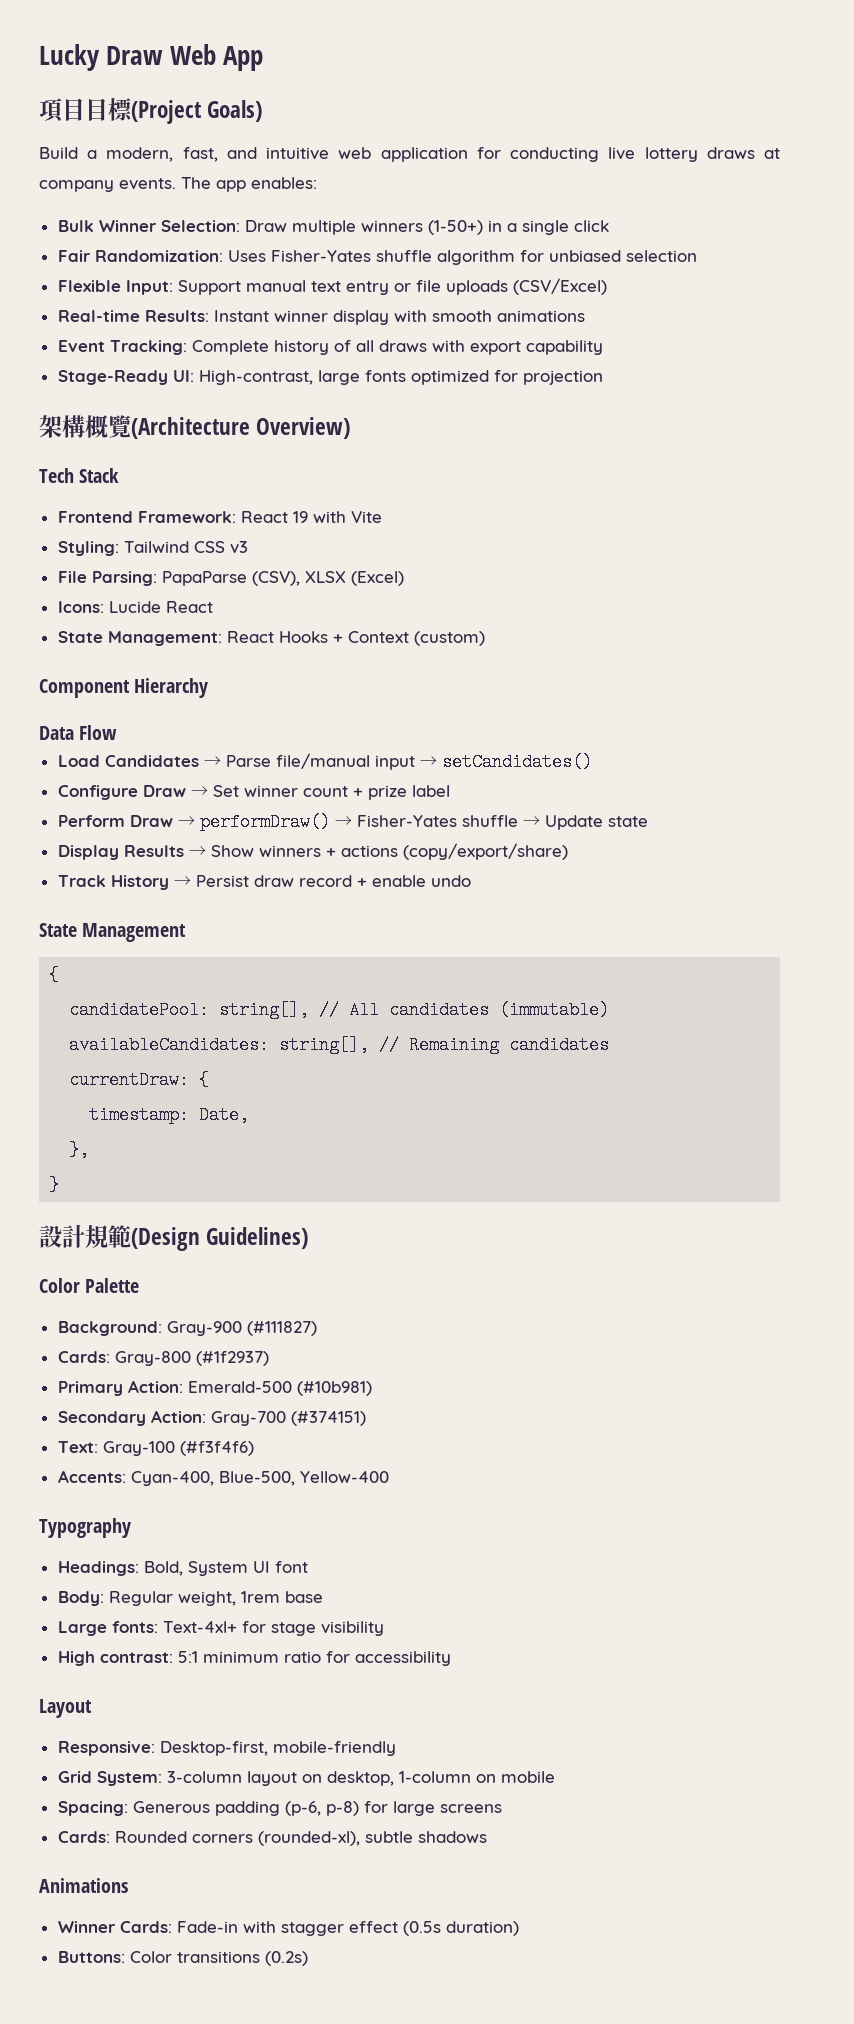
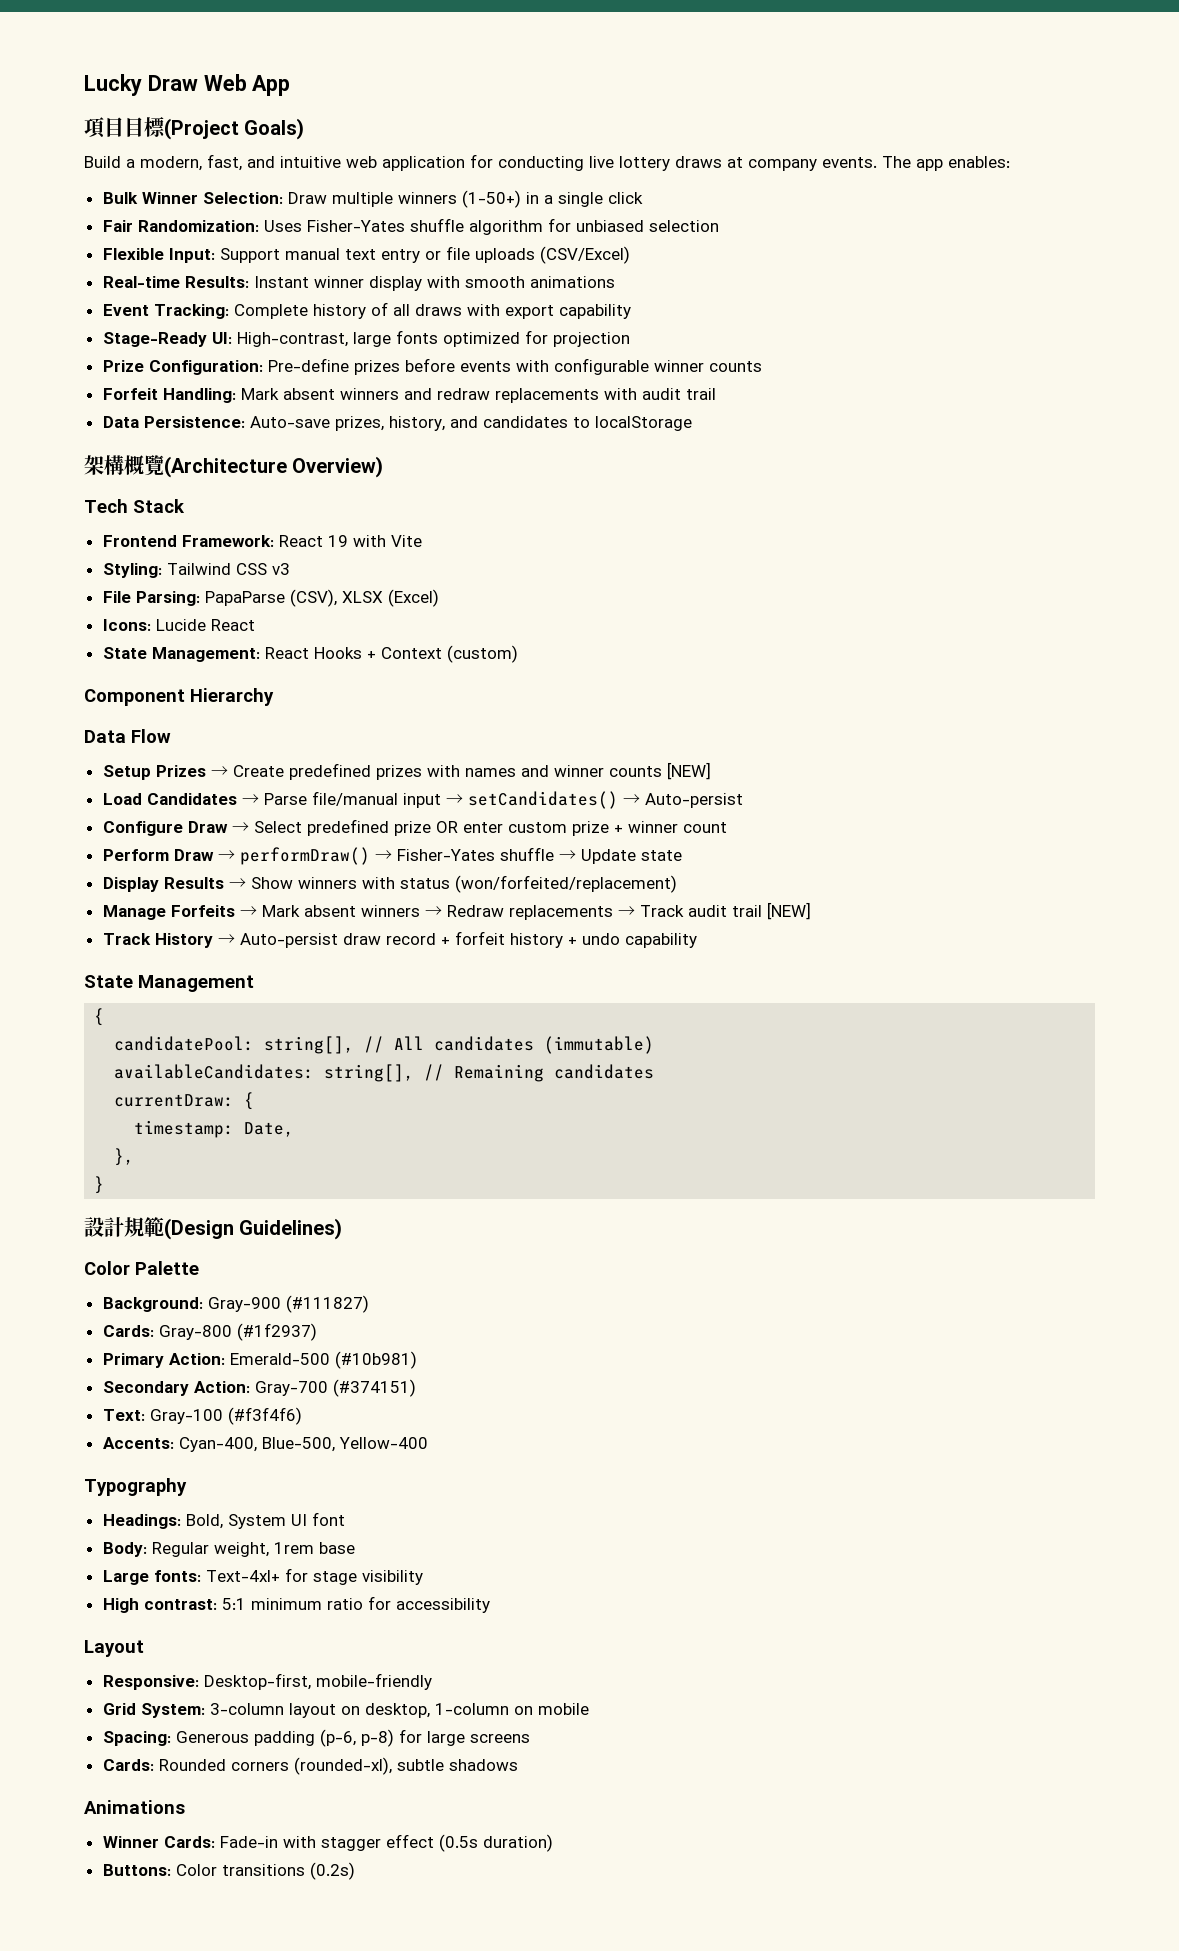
+ Prize Configuration: Pre-define prizes before events with configurable winner counts
+ Forfeit Handling: Mark absent winners and redraw replacements with audit trail
+ Data Persistence: Auto-save prizes, history, and candidates to localStorage
+ Setup Prizes → Create predefined prizes with names and winner counts [NEW]
- Load Candidates → Parse file/manual input → setCandidates()
+ Load Candidates → Parse file/manual input → setCandidates() → Auto-persist
- Configure Draw → Set winner count + prize label
+ Configure Draw → Select predefined prize OR enter custom prize + winner count
- Display Results → Show winners + actions (copy/export/share)
+ Display Results → Show winners with status (won/forfeited/replacement)
+ Manage Forfeits → Mark absent winners → Redraw replacements → Track audit trail [NEW]
- Track History → Persist draw record + enable undo
+ Track History → Auto-persist draw record + forfeit history + undo capability

